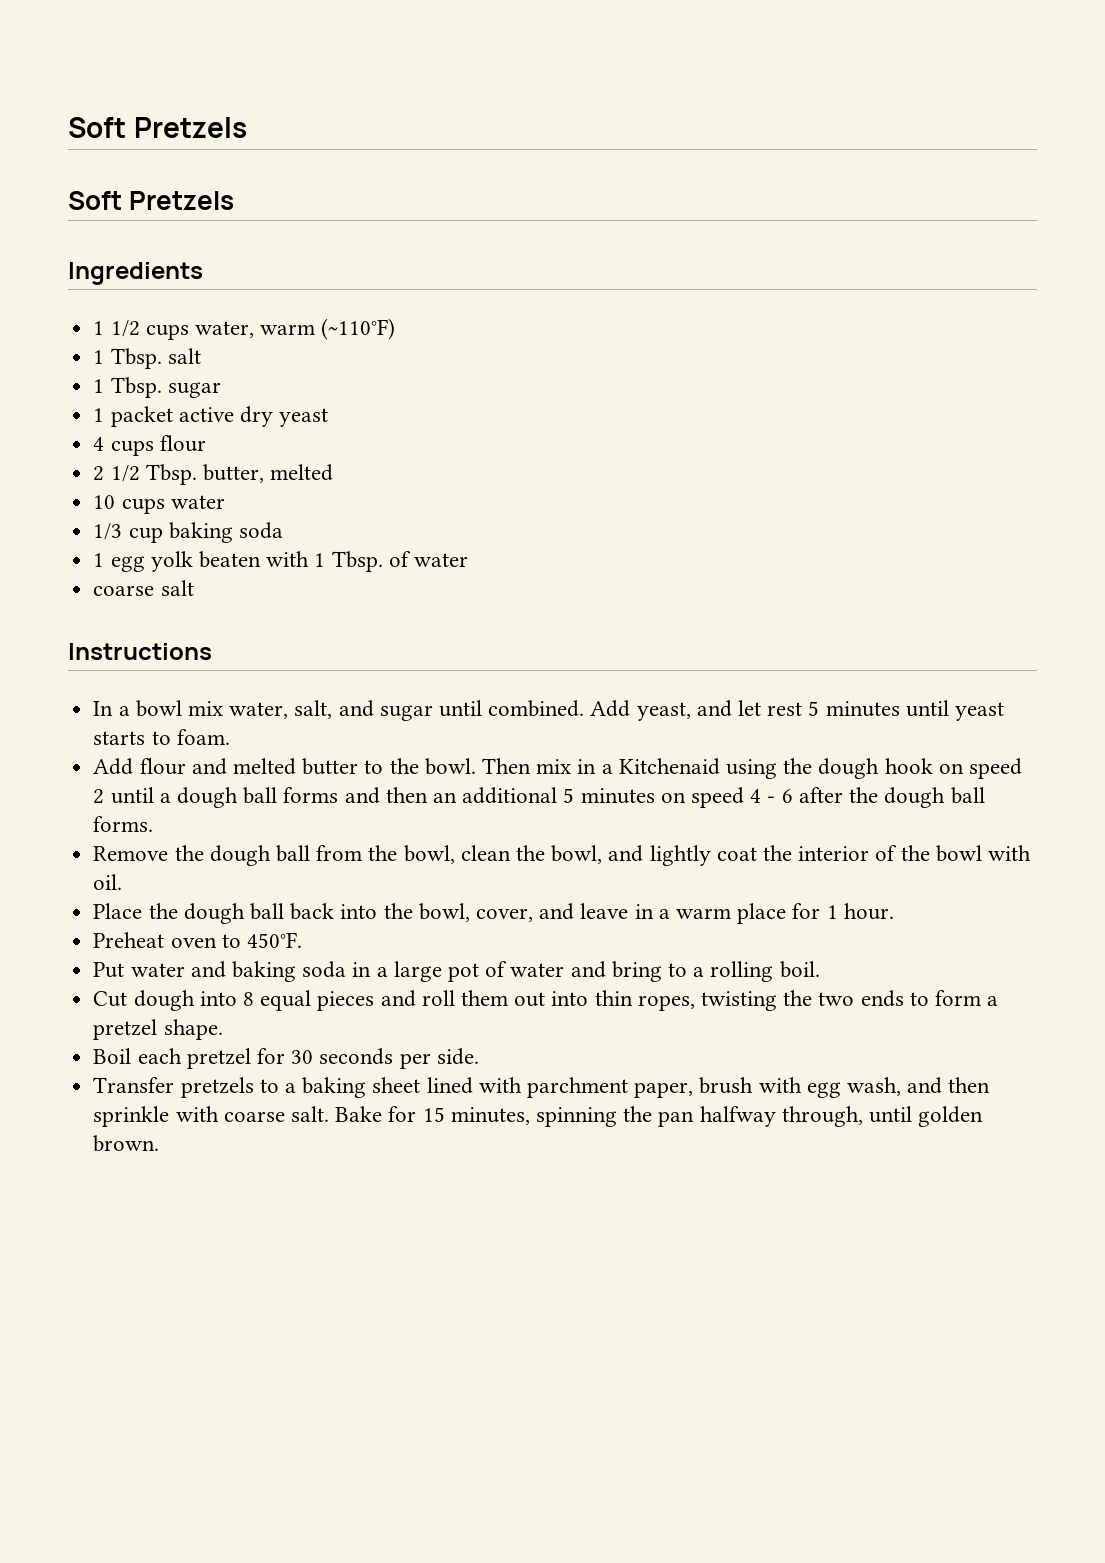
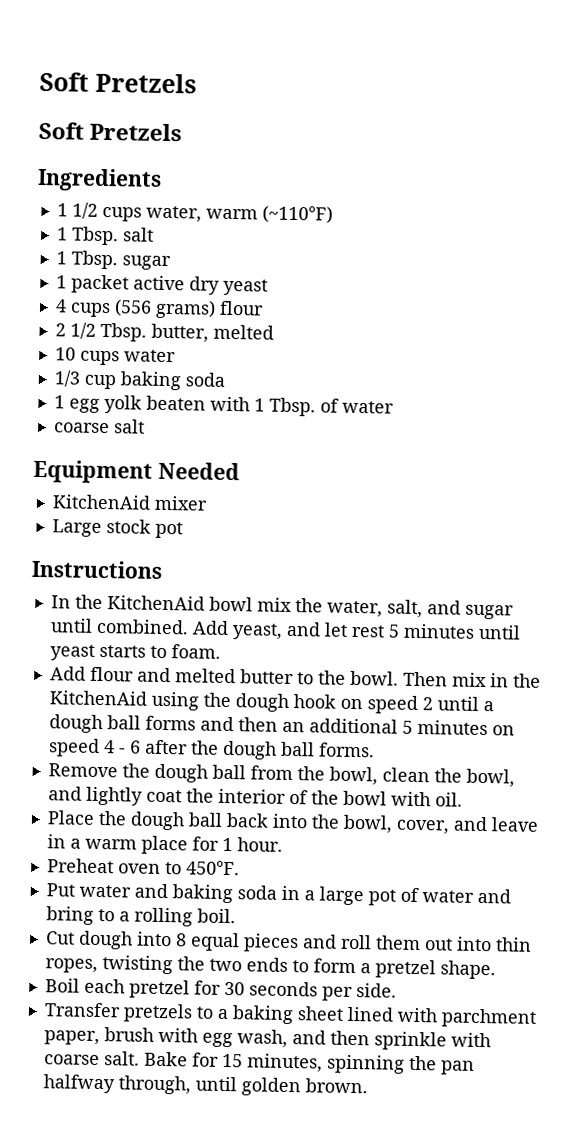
- 4 cups flour
+ 4 cups (556 grams) flour
+ Equipment Needed
+ KitchenAid mixer
+ Large stock pot
- In a bowl mix water, salt, and sugar until combined.
+ In the KitchenAid bowl mix the water, salt, and sugar until combined.
- Then mix in a Kitchenaid using the dough hook on speed 2 until a dough ball forms and then an additional 5 minutes on speed 4 - 6 after the dough ball forms.
+ Then mix in the KitchenAid using the dough hook on speed 2 until a dough ball forms and then an additional 5 minutes on speed 4 - 6 after the dough ball forms.

